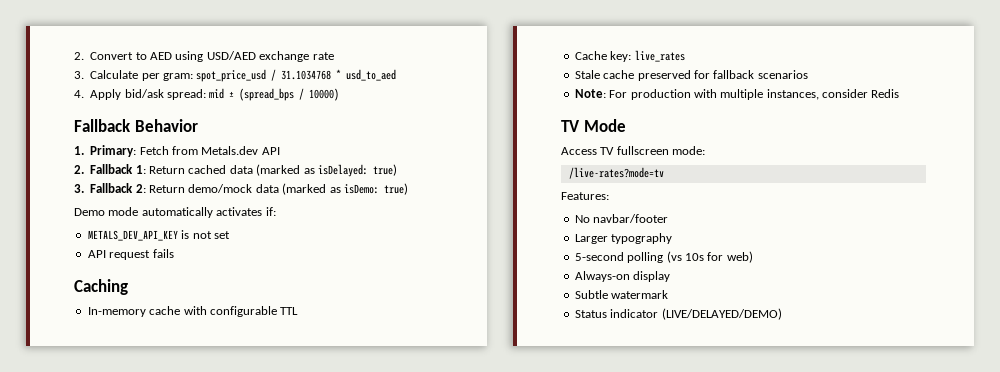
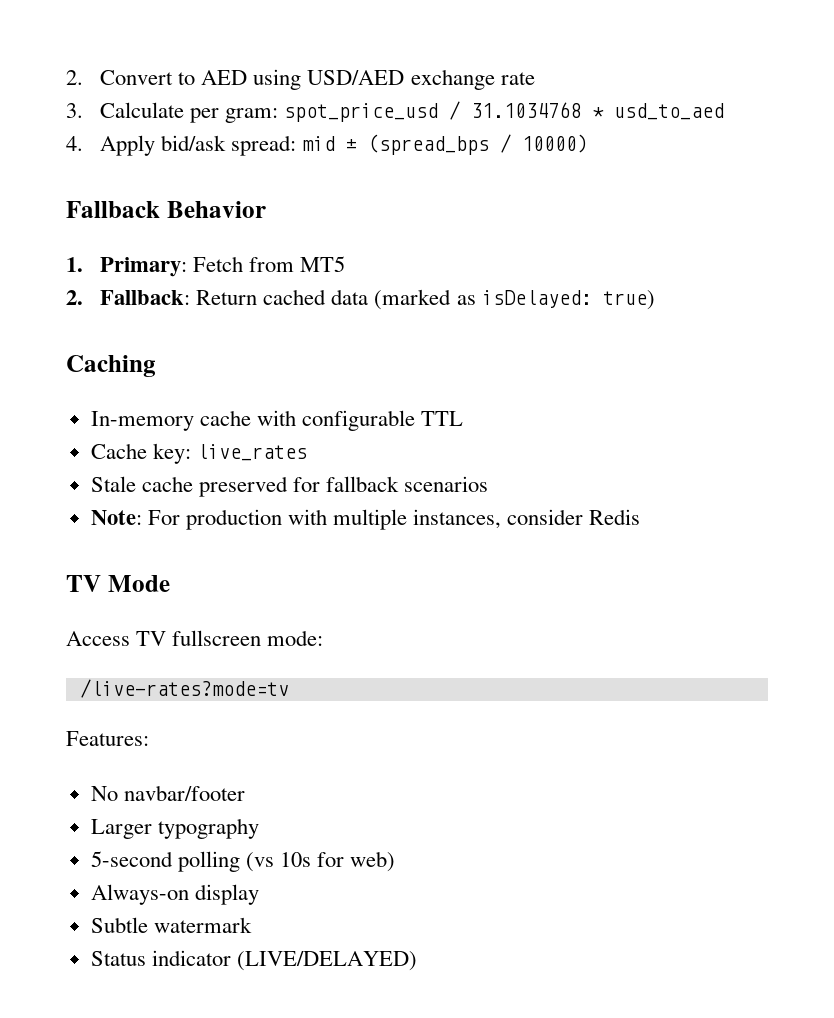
- 1. Primary: Fetch from Metals.dev API
- 2. Fallback 1: Return cached data (marked as isDelayed: true)
+ 1. Primary: Fetch from MT5
+ 2. Fallback: Return cached data (marked as isDelayed: true)
- 3. Fallback 2: Return demo/mock data (marked as isDemo: true)
- Demo mode automatically activates if:
- METALS_DEV_API_KEY is not set
- API request fails
- Status indicator (LIVE/DELAYED/DEMO)
+ Status indicator (LIVE/DELAYED)

